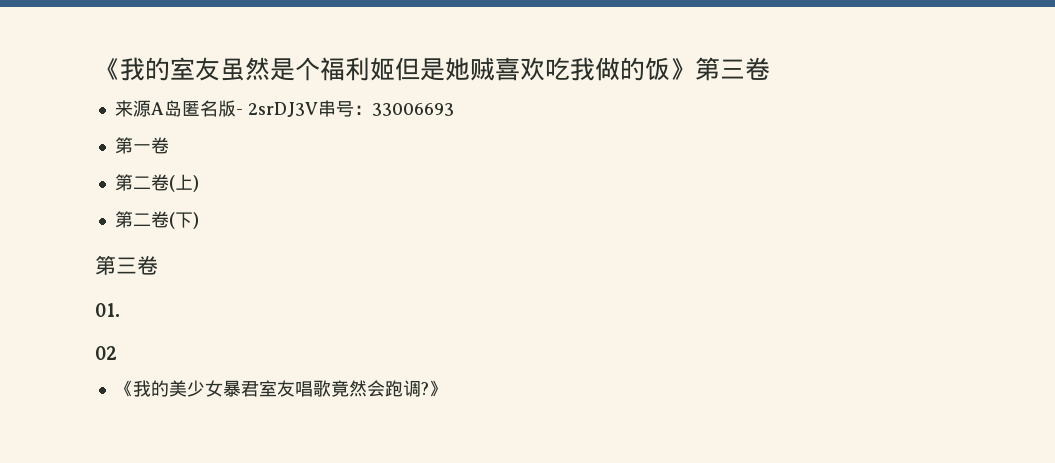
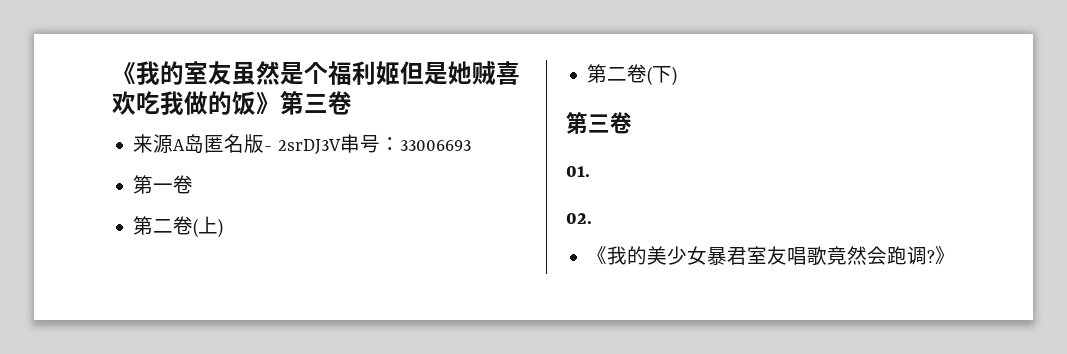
- 02
+ 02.

